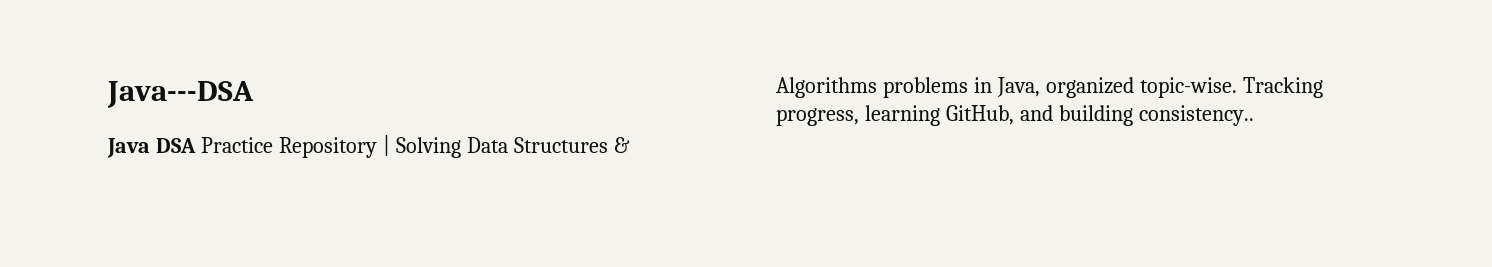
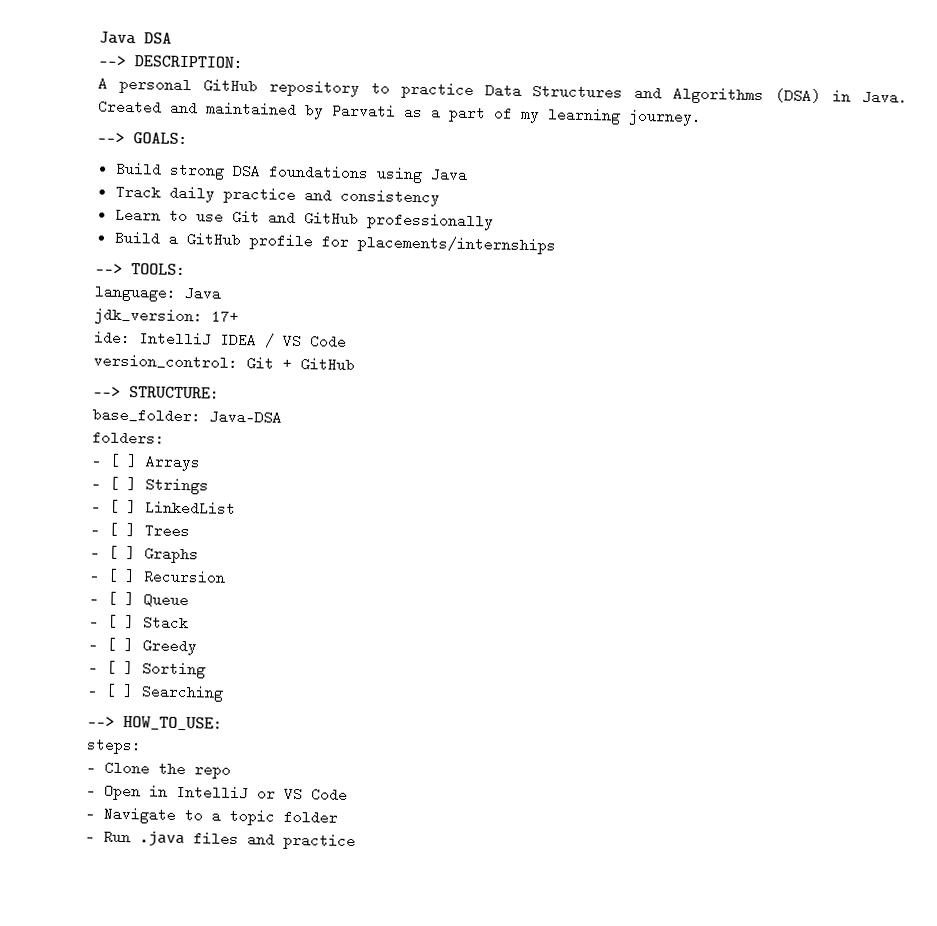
- Java---DSA
- Java DSA Practice Repository | Solving Data Structures & Algorithms problems in Java, organized topic-wise. Tracking progress, learning GitHub, and building consistency..
+ Java DSA
+ --> DESCRIPTION:
+ A personal GitHub repository to practice Data Structures and Algorithms (DSA) in Java. Created and maintained by Parvati as a part of my learning journey.
+ --> GOALS:
+ Build strong DSA foundations using Java
+ Track daily practice and consistency
+ Learn to use Git and GitHub professionally
+ Build a GitHub profile for placements/internships
+ --> TOOLS:
+ language: Java
+ jdk_version: 17+
+ ide: IntelliJ IDEA / VS Code
+ version_control: Git + GitHub
+ --> STRUCTURE:
+ base_folder: Java-DSA
+ folders:
+ - [ ] Arrays
+ - [ ] Strings
+ - [ ] LinkedList
+ - [ ] Trees
+ - [ ] Graphs
+ - [ ] Recursion
+ - [ ] Queue
+ - [ ] Stack
+ - [ ] Greedy
+ - [ ] Sorting
+ - [ ] Searching
+ --> HOW_TO_USE:
+ steps:
+ - Clone the repo
+ - Open in IntelliJ or VS Code
+ - Navigate to a topic folder
+ - Run .java files and practice

